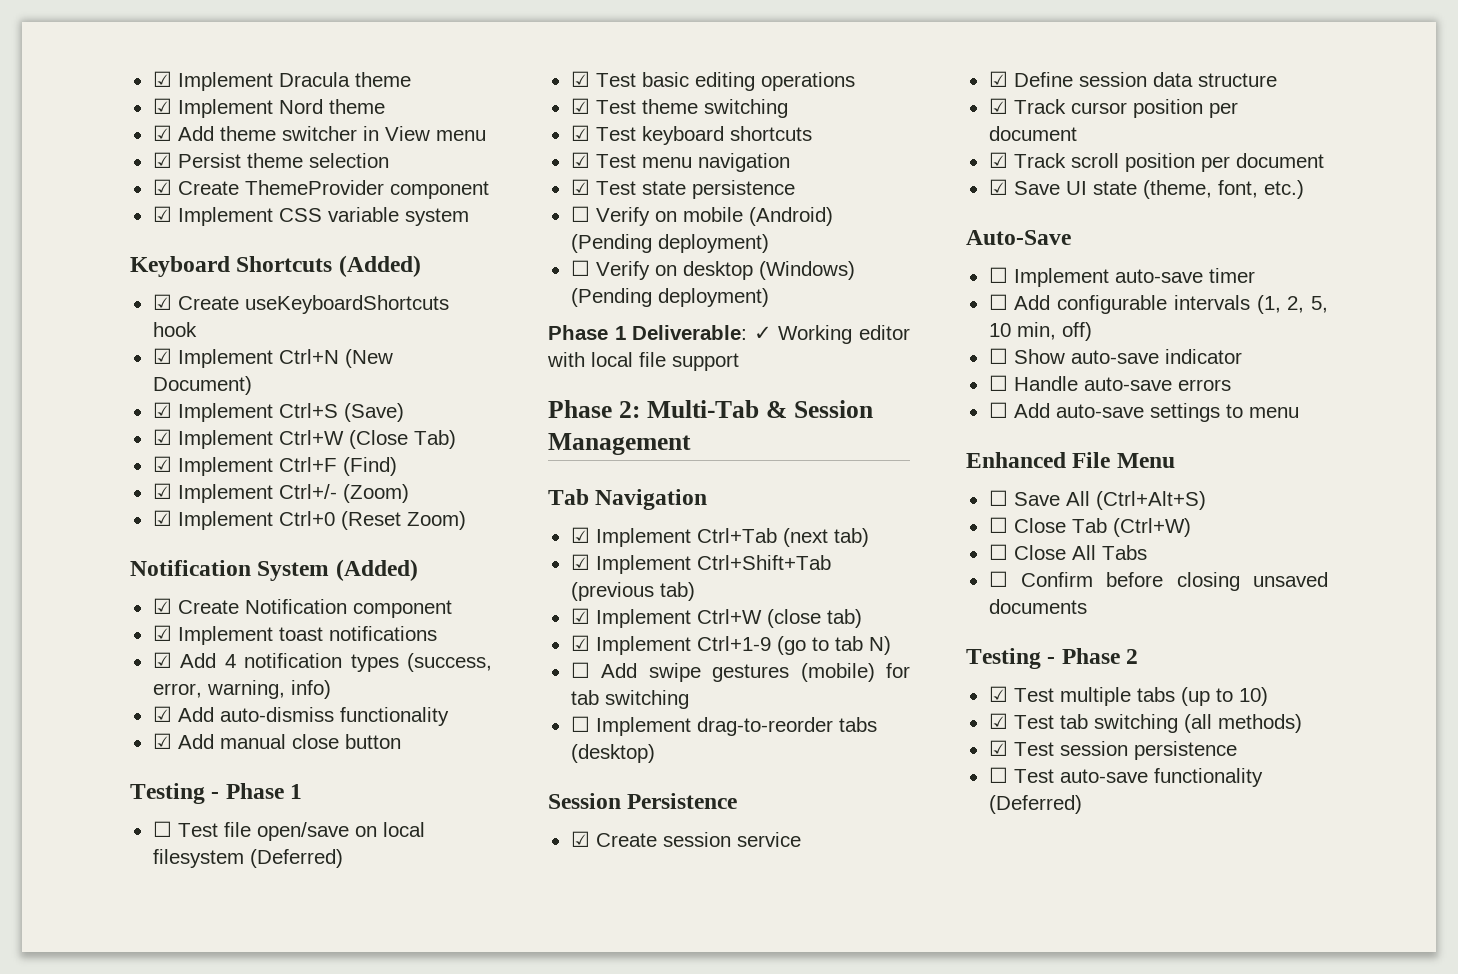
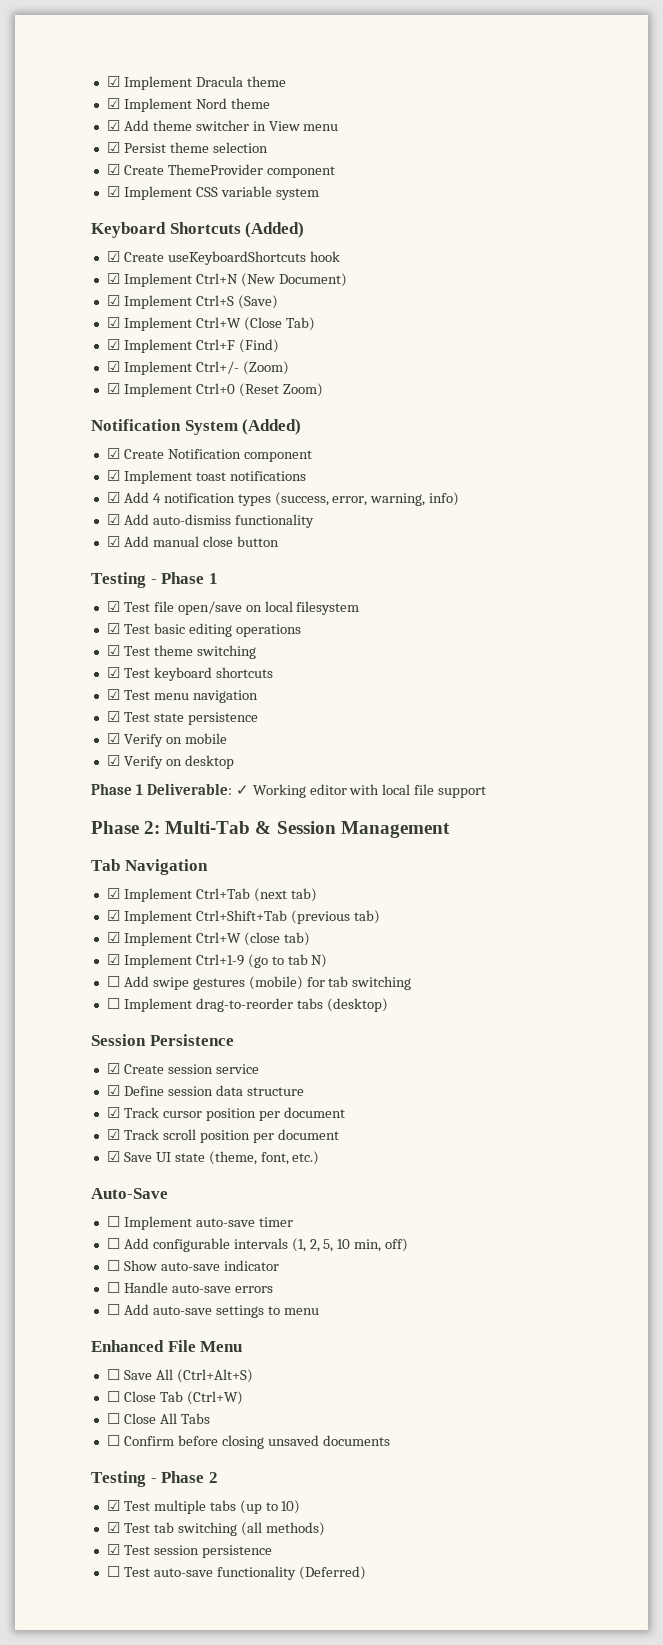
- ☐ Test file open/save on local filesystem (Deferred)
+ ☑ Test file open/save on local filesystem
- ☐ Verify on mobile (Android) (Pending deployment)
- ☐ Verify on desktop (Windows) (Pending deployment)
+ ☑ Verify on mobile
+ ☑ Verify on desktop

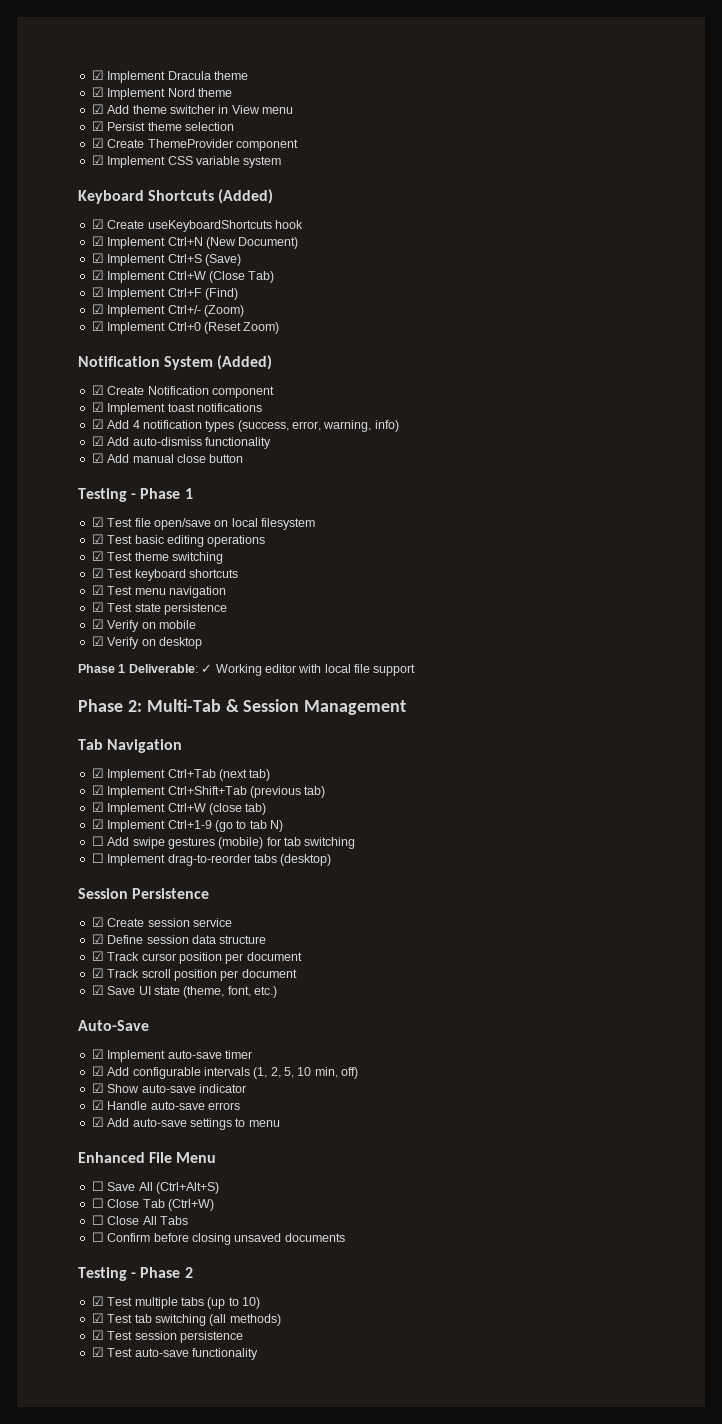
- ☐ Implement auto-save timer
+ ☑ Implement auto-save timer
- ☐ Add configurable intervals (1, 2, 5, 10 min, off)
+ ☑ Add configurable intervals (1, 2, 5, 10 min, off)
- ☐ Show auto-save indicator
+ ☑ Show auto-save indicator
- ☐ Handle auto-save errors
+ ☑ Handle auto-save errors
- ☐ Add auto-save settings to menu
+ ☑ Add auto-save settings to menu
- ☐ Test auto-save functionality (Deferred)
+ ☑ Test auto-save functionality

